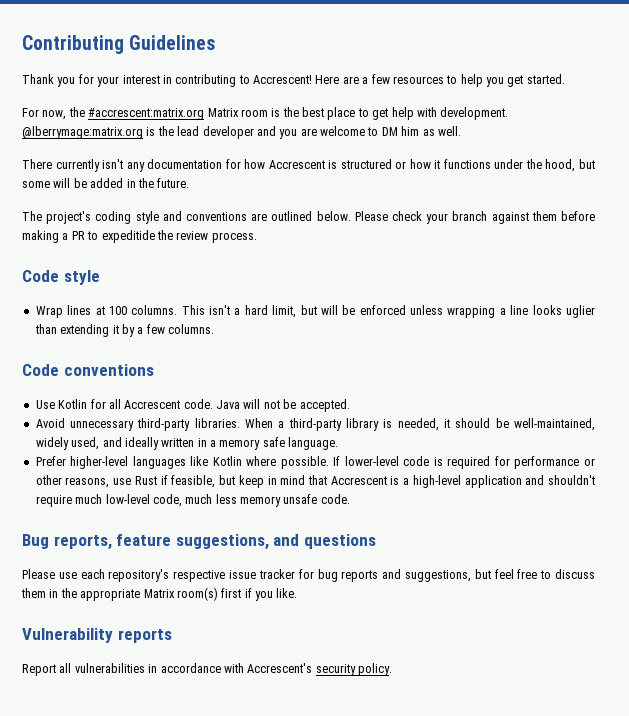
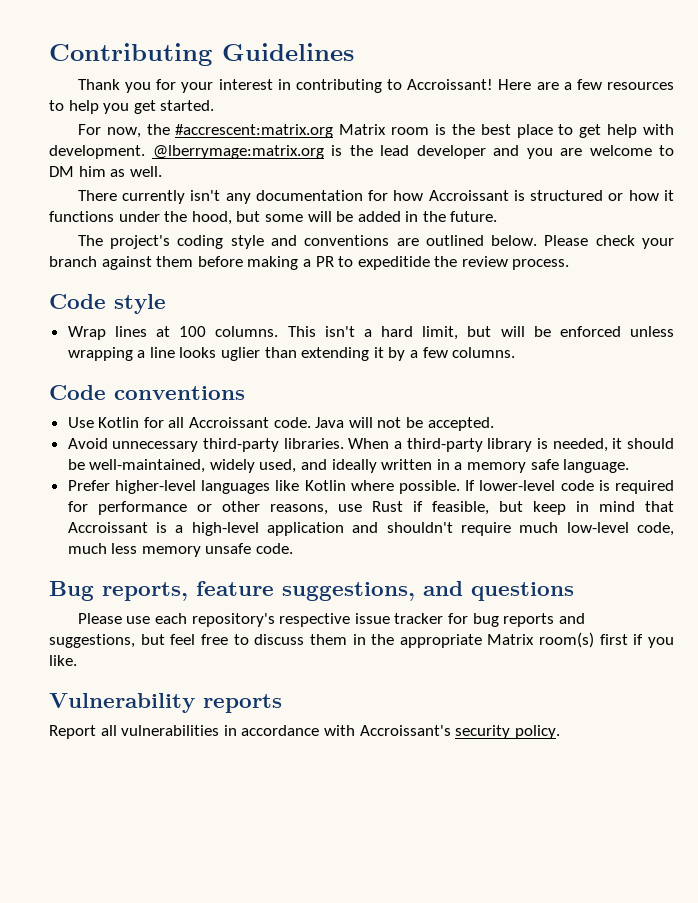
- Thank you for your interest in contributing to Accrescent!
+ Thank you for your interest in contributing to Accroissant!
- There currently isn't any documentation for how Accrescent is structured or how it functions under the hood, but some will be added in the future.
+ There currently isn't any documentation for how Accroissant is structured or how it functions under the hood, but some will be added in the future.
- Use Kotlin for all Accrescent code.
+ Use Kotlin for all Accroissant code.
- If lower-level code is required for performance or other reasons, use Rust if feasible, but keep in mind that Accrescent is a high-level application and shouldn't require much low-level code, much less memory unsafe code.
+ If lower-level code is required for performance or other reasons, use Rust if feasible, but keep in mind that Accroissant is a high-level application and shouldn't require much low-level code, much less memory unsafe code.
- Report all vulnerabilities in accordance with Accrescent's security policy.
+ Report all vulnerabilities in accordance with Accroissant's security policy.

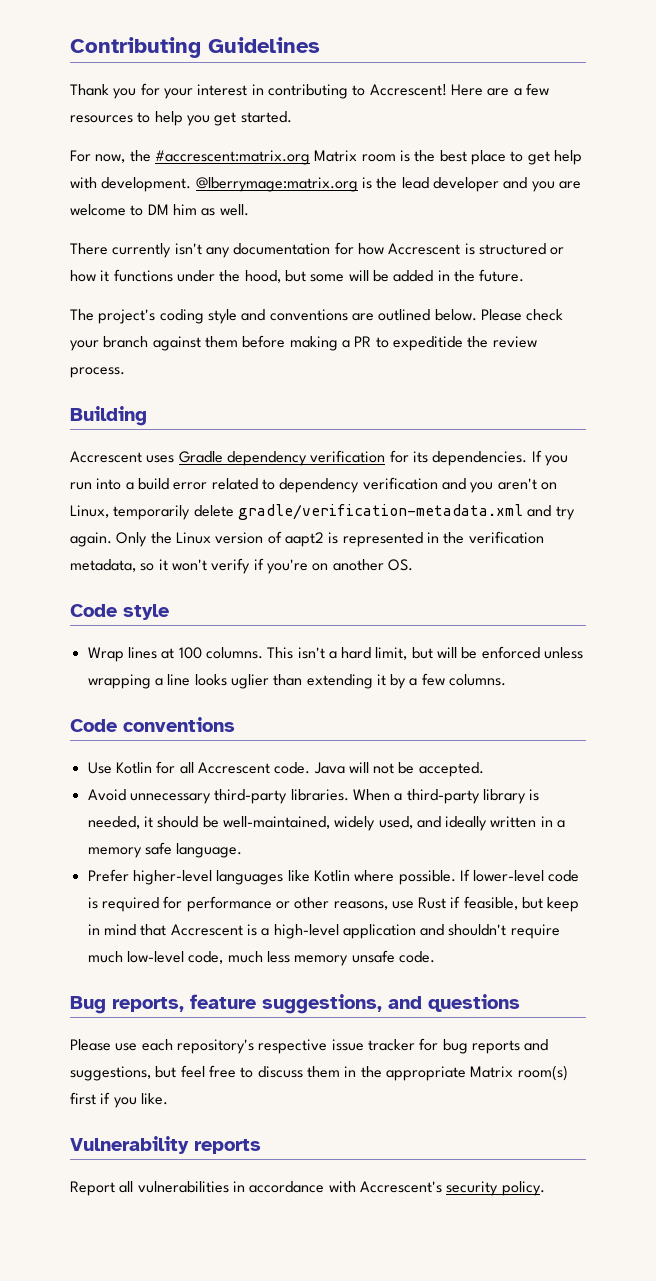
- Thank you for your interest in contributing to Accroissant!
+ Thank you for your interest in contributing to Accrescent!
- There currently isn't any documentation for how Accroissant is structured or how it functions under the hood, but some will be added in the future.
+ There currently isn't any documentation for how Accrescent is structured or how it functions under the hood, but some will be added in the future.
+ Building
+ Accrescent uses Gradle dependency verification for its dependencies. If you run into a build error related to dependency verification and you aren't on Linux, temporarily delete gradle/verification-metadata.xml and try again. Only the Linux version of aapt2 is represented in the verification metadata, so it won't verify if you're on another OS.
- Use Kotlin for all Accroissant code.
+ Use Kotlin for all Accrescent code.
- If lower-level code is required for performance or other reasons, use Rust if feasible, but keep in mind that Accroissant is a high-level application and shouldn't require much low-level code, much less memory unsafe code.
+ If lower-level code is required for performance or other reasons, use Rust if feasible, but keep in mind that Accrescent is a high-level application and shouldn't require much low-level code, much less memory unsafe code.
- Report all vulnerabilities in accordance with Accroissant's security policy.
+ Report all vulnerabilities in accordance with Accrescent's security policy.

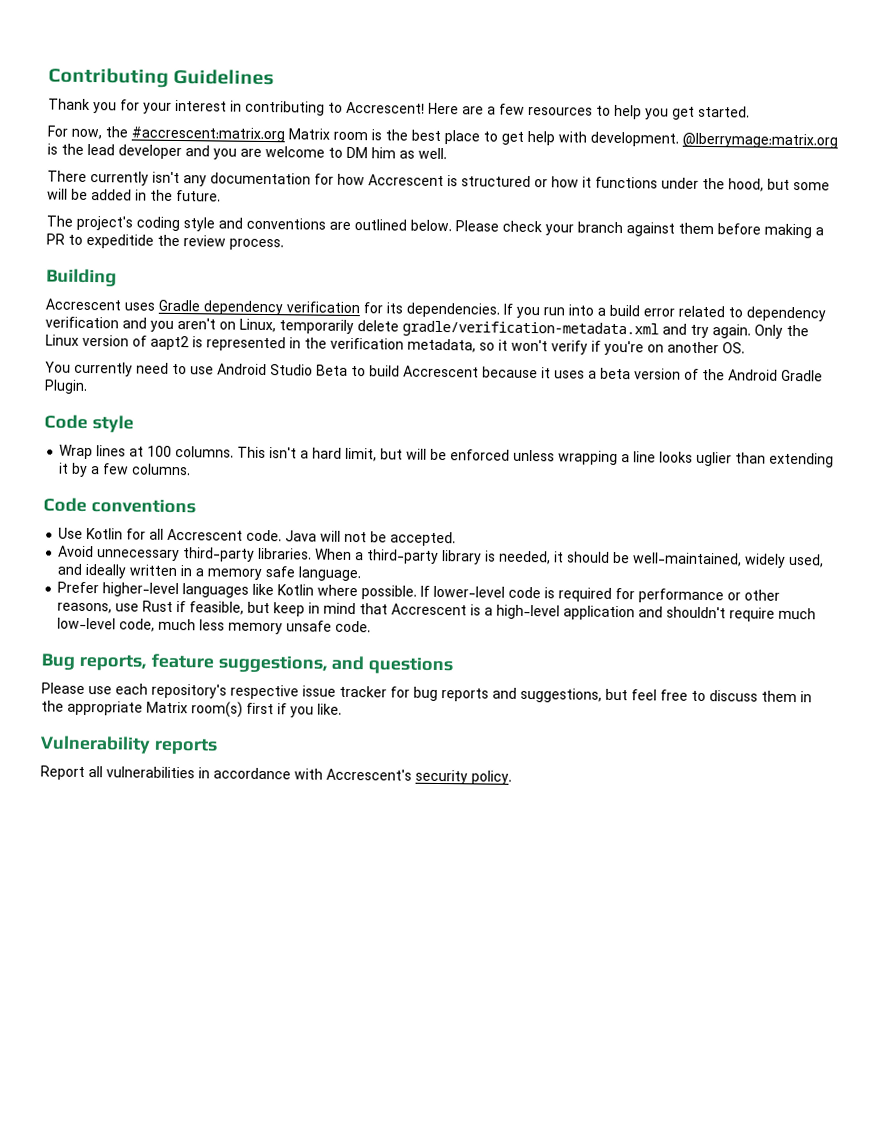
+ You currently need to use Android Studio Beta to build Accrescent because it uses a beta version of the Android Gradle Plugin.

